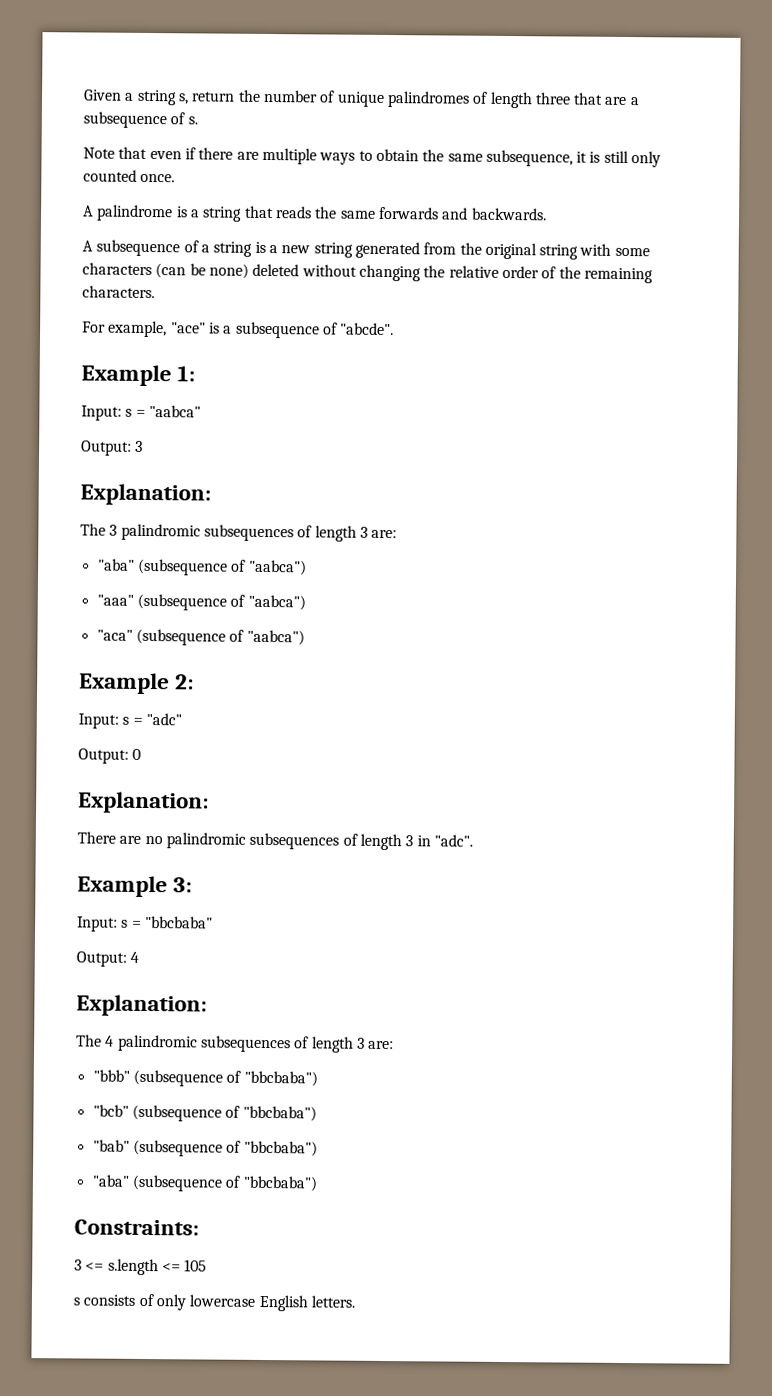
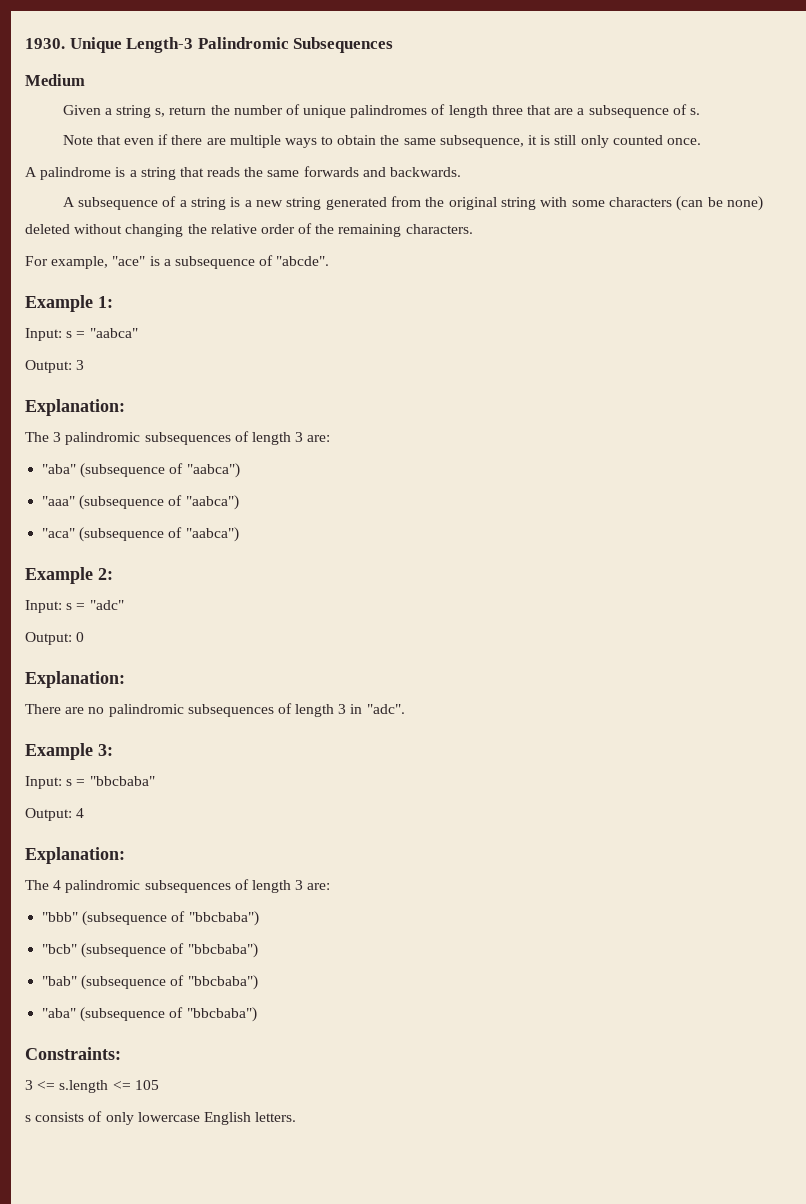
+ 1930. Unique Length-3 Palindromic Subsequences
+ Medium

